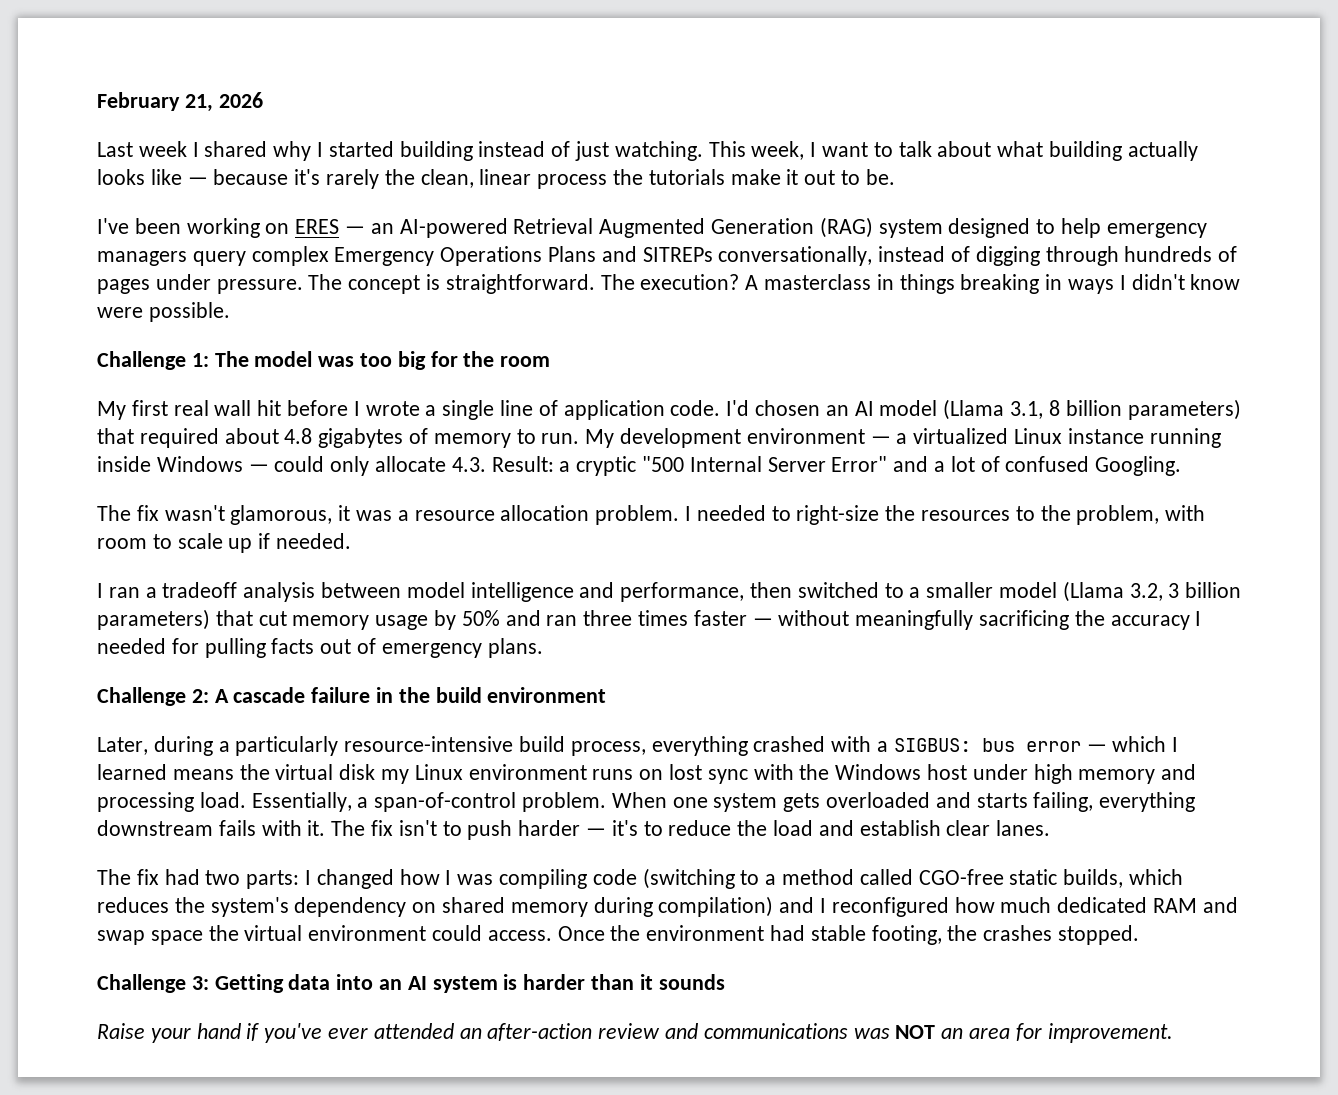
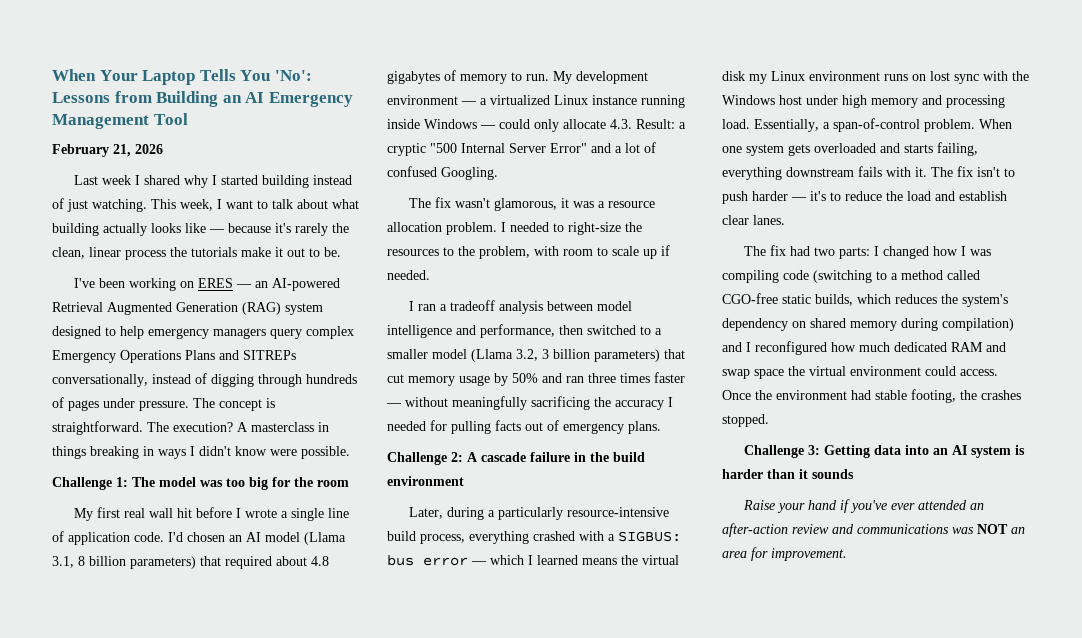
+ When Your Laptop Tells You 'No': Lessons from Building an AI Emergency Management Tool

